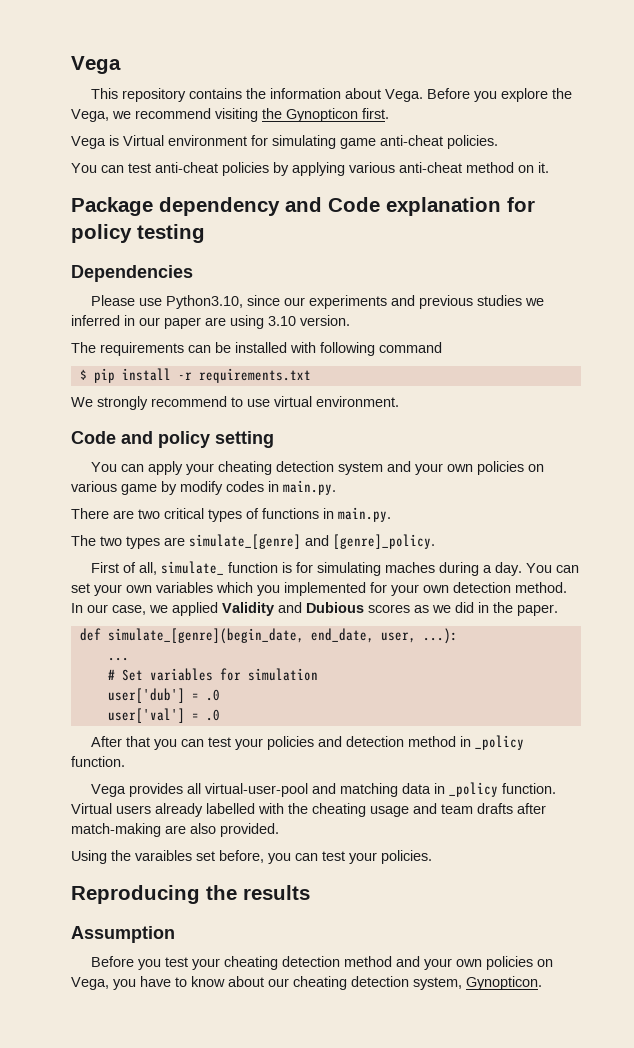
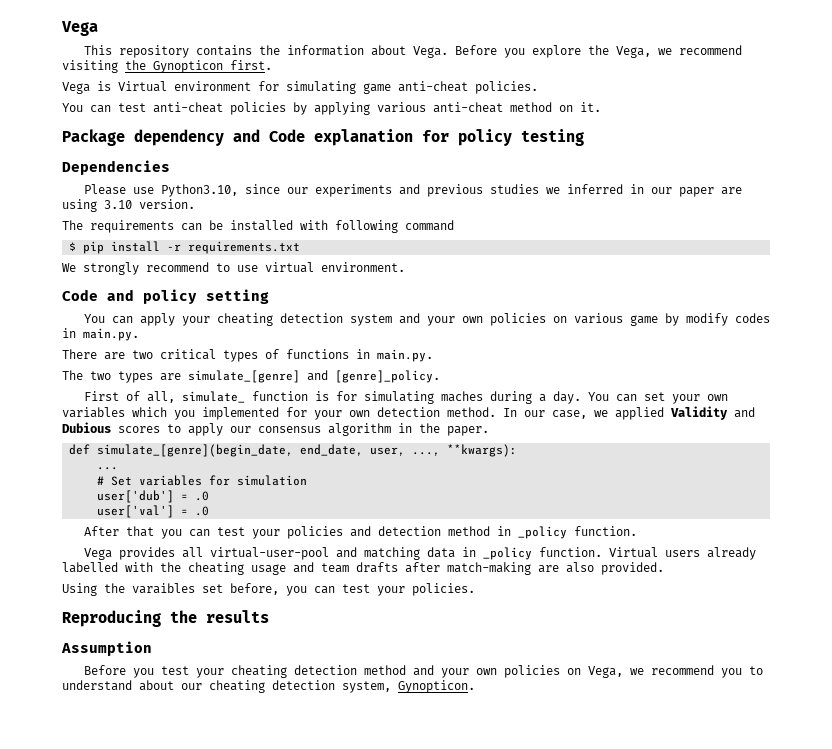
- In our case, we applied Validity and Dubious scores as we did in the paper.
+ In our case, we applied Validity and Dubious scores to apply our consensus algorithm in the paper.
- def simulate_[genre](begin_date, end_date, user, ...):
+ def simulate_[genre](begin_date, end_date, user, ..., **kwargs):
- Before you test your cheating detection method and your own policies on Vega, you have to know about our cheating detection system, Gynopticon.
+ Before you test your cheating detection method and your own policies on Vega, we recommend you to understand about our cheating detection system, Gynopticon.

